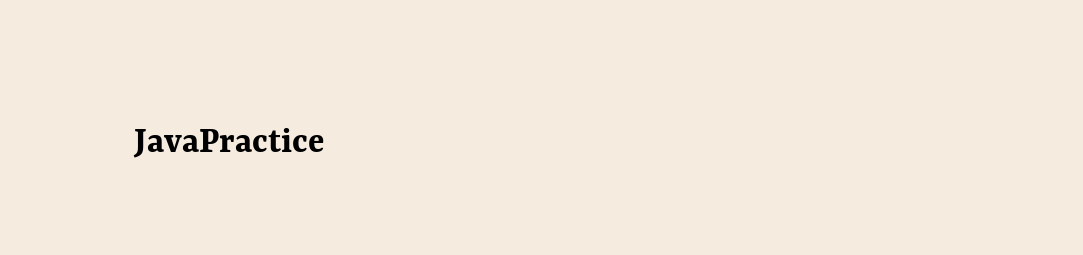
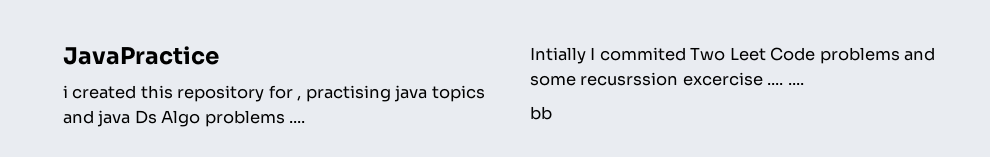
+ i created this repository for , practising java topics and java Ds Algo problems ....
+ Intially I commited Two Leet Code problems and some recusrssion excercise .... ....
+ bb

